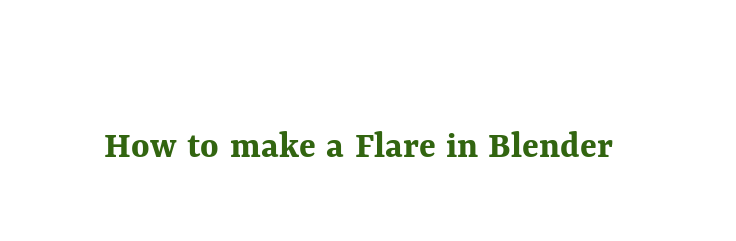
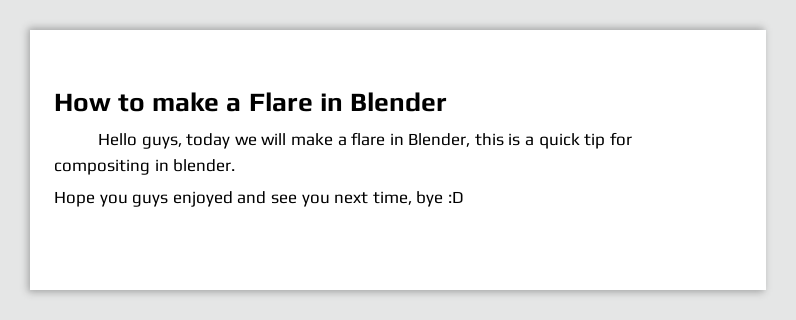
+ Hello guys, today we will make a flare in Blender, this is a quick tip for compositing in blender.
+ Hope you guys enjoyed and see you next time, bye :D

